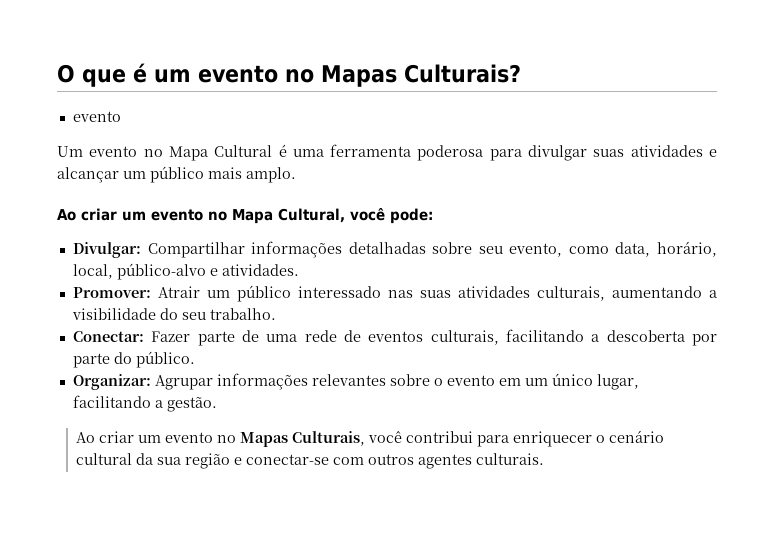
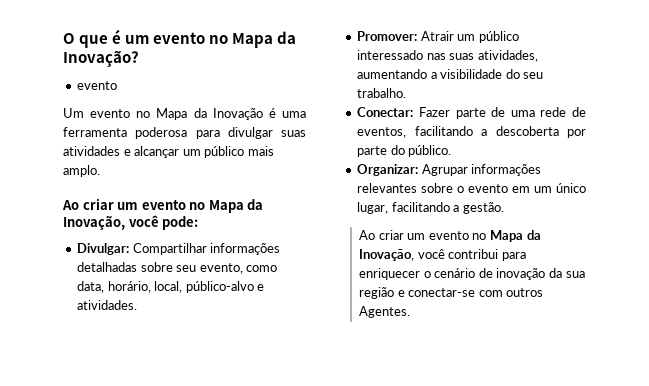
- O que é um evento no Mapas Culturais?
+ O que é um evento no Mapa da Inovação?
- Um evento no Mapa Cultural é uma ferramenta poderosa para divulgar suas atividades e alcançar um público mais amplo.
+ Um evento no Mapa da Inovação é uma ferramenta poderosa para divulgar suas atividades e alcançar um público mais amplo.
- Ao criar um evento no Mapa Cultural, você pode:
+ Ao criar um evento no Mapa da Inovação, você pode:
- Promover: Atrair um público interessado nas suas atividades culturais, aumentando a visibilidade do seu trabalho.
+ Promover: Atrair um público interessado nas suas atividades, aumentando a visibilidade do seu trabalho.
- Conectar: Fazer parte de uma rede de eventos culturais, facilitando a descoberta por parte do público.
+ Conectar: Fazer parte de uma rede de eventos, facilitando a descoberta por parte do público.
- Ao criar um evento no Mapas Culturais, você contribui para enriquecer o cenário cultural da sua região e conectar-se com outros agentes culturais.
+ Ao criar um evento no Mapa da Inovação, você contribui para enriquecer o cenário de inovação da sua região e conectar-se com outros Agentes.

